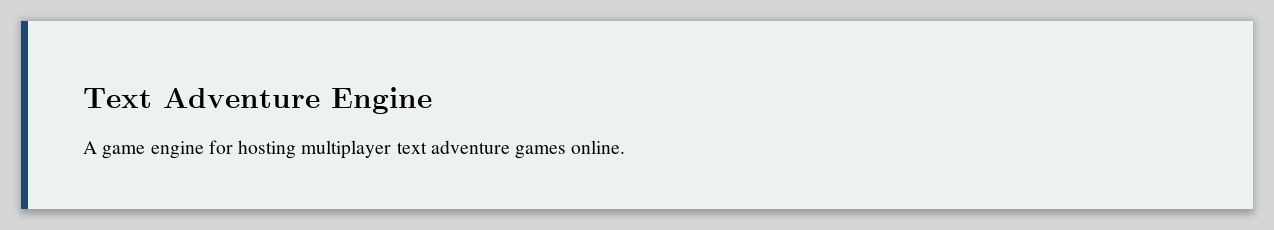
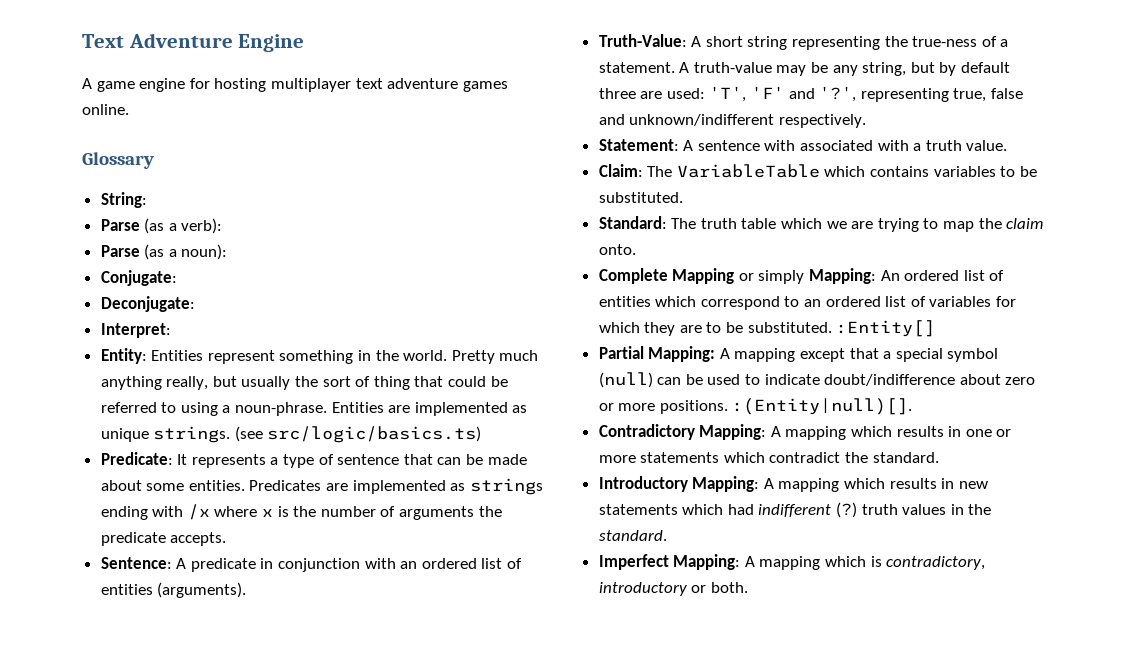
+ Glossary
+ String:
+ Parse (as a verb):
+ Parse (as a noun):
+ Conjugate:
+ Deconjugate:
+ Interpret:
+ Entity: Entities represent something in the world. Pretty much anything really, but usually the sort of thing that could be referred to using a noun-phrase. Entities are implemented as unique strings. (see src/logic/basics.ts)
+ Predicate: It represents a type of sentence that can be made about some entities. Predicates are implemented as strings ending with /x where x is the number of arguments the predicate accepts.
+ Sentence: A predicate in conjunction with an ordered list of entities (arguments).
+ Truth-Value: A short string representing the true-ness of a statement. A truth-value may be any string, but by default three are used: 'T', 'F' and '?', representing true, false and unknown/indifferent respectively.
+ Statement: A sentence with associated with a truth value.
+ Claim: The VariableTable which contains variables to be substituted.
+ Standard: The truth table which we are trying to map the claim onto.
+ Complete Mapping or simply Mapping: An ordered list of entities which correspond to an ordered list of variables for which they are to be substituted. :Entity[]
+ Partial Mapping: A mapping except that a special symbol (null) can be used to indicate doubt/indifference about zero or more positions. :(Entity|null)[].
+ Contradictory Mapping: A mapping which results in one or more statements which contradict the standard.
+ Introductory Mapping: A mapping which results in new statements which had indifferent (?) truth values in the standard.
+ Imperfect Mapping: A mapping which is contradictory, introductory or both.

